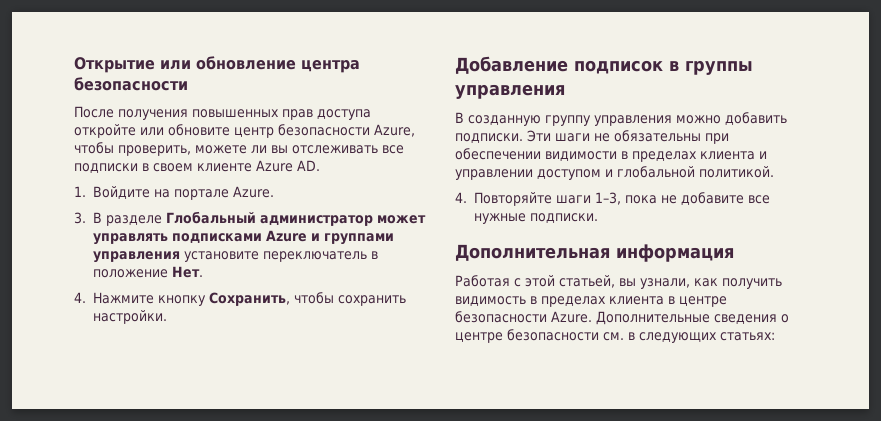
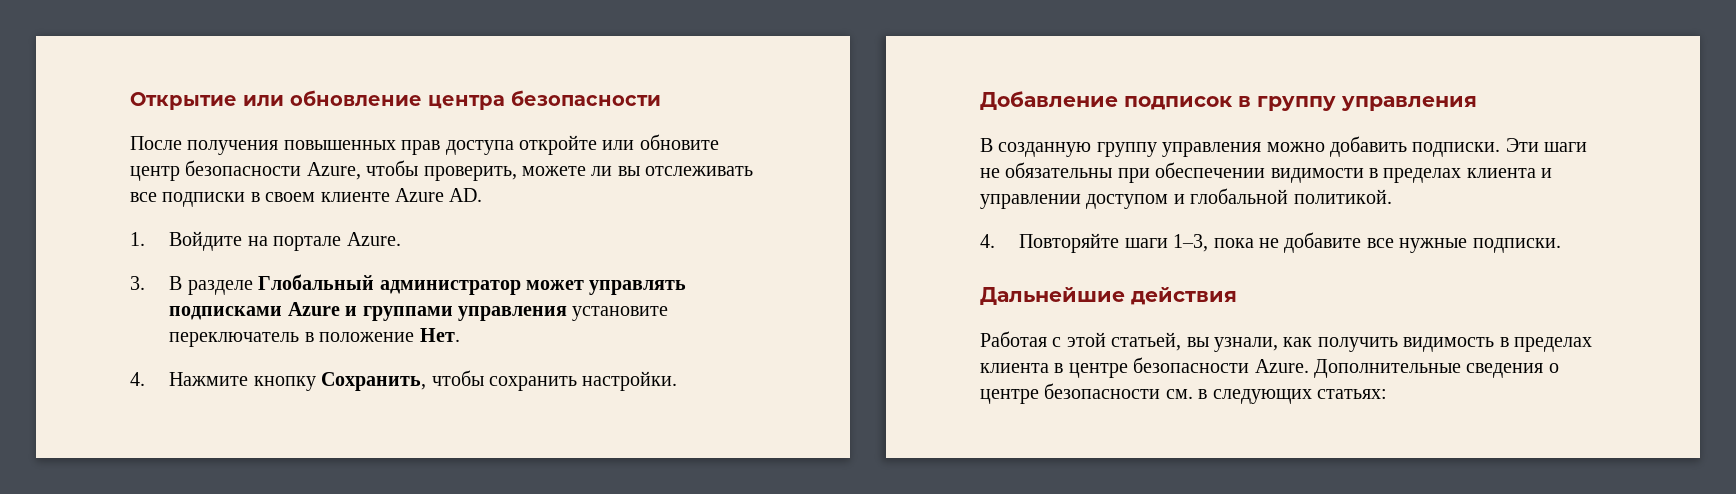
- Добавление подписок в группы управления
+ Добавление подписок в группу управления
- Дополнительная информация
+ Дальнейшие действия

